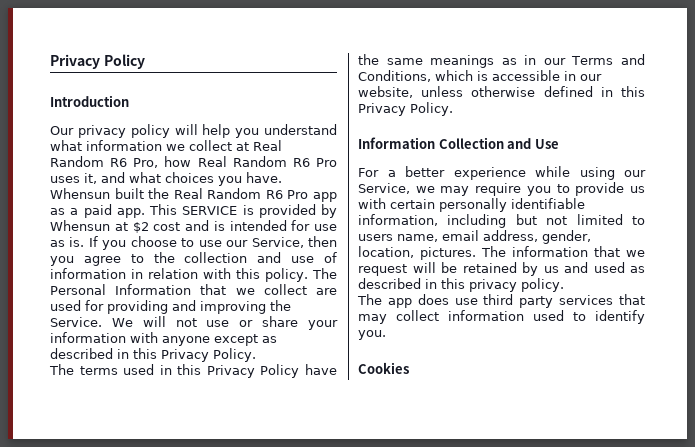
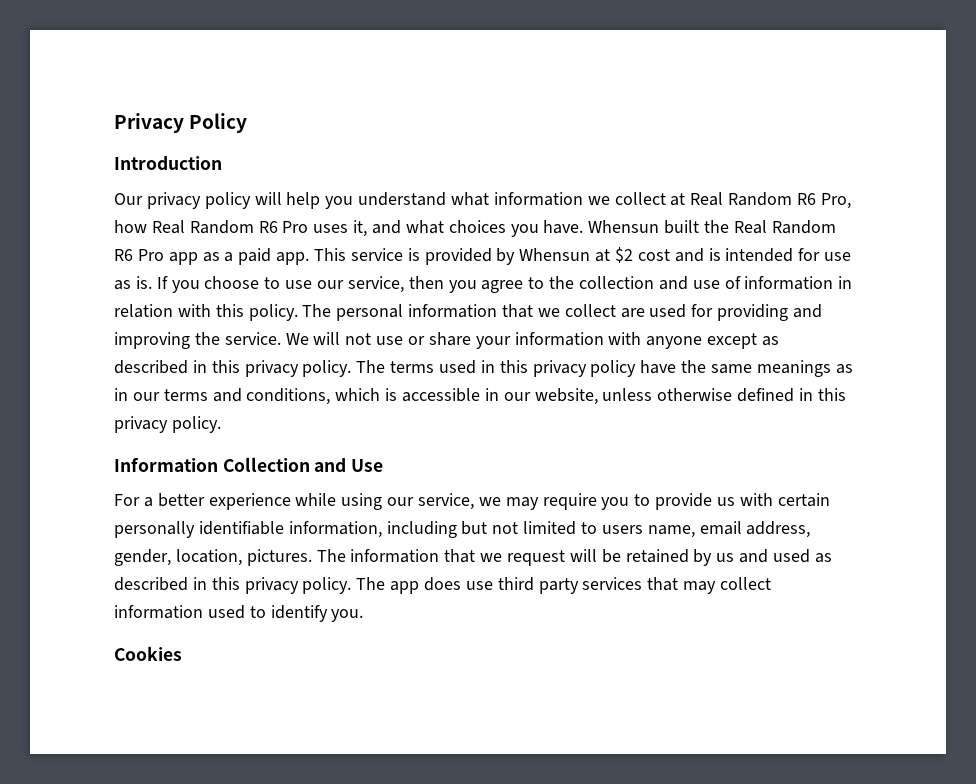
- This SERVICE is provided by Whensun at $2 cost and is intended for use as is.
+ This service is provided by Whensun at $2 cost and is intended for use as is.
- If you choose to use our Service, then you agree to the collection and use of information in relation with this policy.
+ If you choose to use our service, then you agree to the collection and use of information in relation with this policy.
- The Personal Information that we collect are used for providing and improving the Service.
+ The personal information that we collect are used for providing and improving the service.
- We will not use or share your information with anyone except as described in this Privacy Policy.
- The terms used in this Privacy Policy have the same meanings as in our Terms and Conditions, which is accessible in our website, unless otherwise defined in this Privacy Policy.
+ We will not use or share your information with anyone except as described in this privacy policy. The terms used in this privacy policy have the same meanings as in our terms and conditions, which is accessible in our website, unless otherwise defined in this privacy policy.
- For a better experience while using our Service, we may require you to provide us with certain personally identifiable information, including but not limited to users name, email address, gender, location, pictures.
+ For a better experience while using our service, we may require you to provide us with certain personally identifiable information, including but not limited to users name, email address, gender, location, pictures.
- The information that we request will be retained by us and used as described in this privacy policy.
- The app does use third party services that may collect information used to identify you.
+ The information that we request will be retained by us and used as described in this privacy policy. The app does use third party services that may collect information used to identify you.

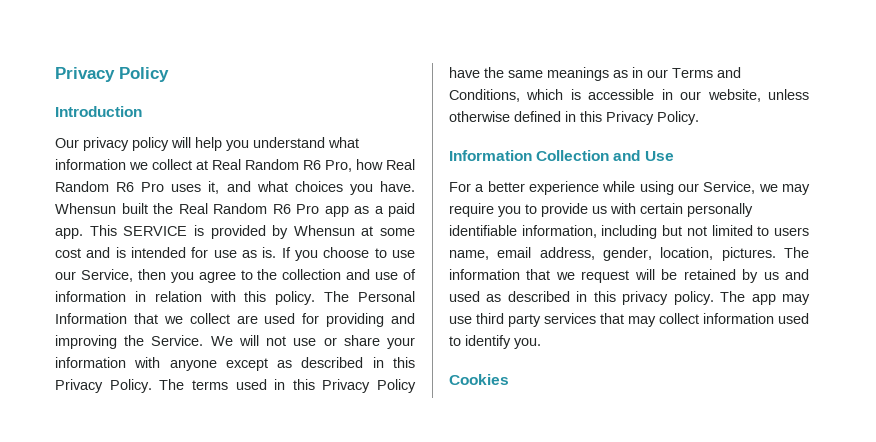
- This service is provided by Whensun at $2 cost and is intended for use as is.
+ This SERVICE is provided by Whensun at some cost and is intended for use as is.
- If you choose to use our service, then you agree to the collection and use of information in relation with this policy.
+ If you choose to use our Service, then you agree to the collection and use of information in relation with this policy.
- The personal information that we collect are used for providing and improving the service.
+ The Personal Information that we collect are used for providing and improving the Service.
- We will not use or share your information with anyone except as described in this privacy policy.
+ We will not use or share your information with anyone except as described in this Privacy Policy.
- The terms used in this privacy policy have the same meanings as in our terms and conditions, which is accessible in our website, unless otherwise defined in this privacy policy.
+ The terms used in this Privacy Policy have the same meanings as in our Terms and Conditions, which is accessible in our website, unless otherwise defined in this Privacy Policy.
- For a better experience while using our service, we may require you to provide us with certain personally identifiable information, including but not limited to users name, email address, gender, location, pictures.
+ For a better experience while using our Service, we may require you to provide us with certain personally identifiable information, including but not limited to users name, email address, gender, location, pictures.
- The app does use third party services that may collect information used to identify you.
+ The app may use third party services that may collect information used to identify you.

